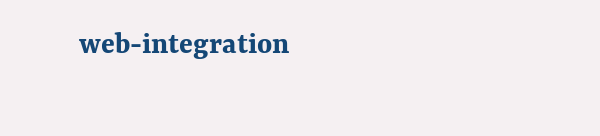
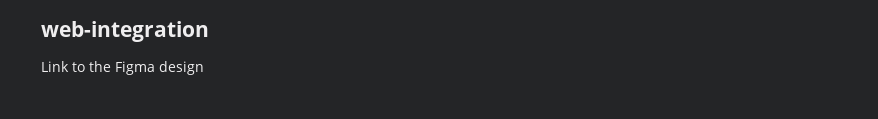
+ Link to the Figma design

